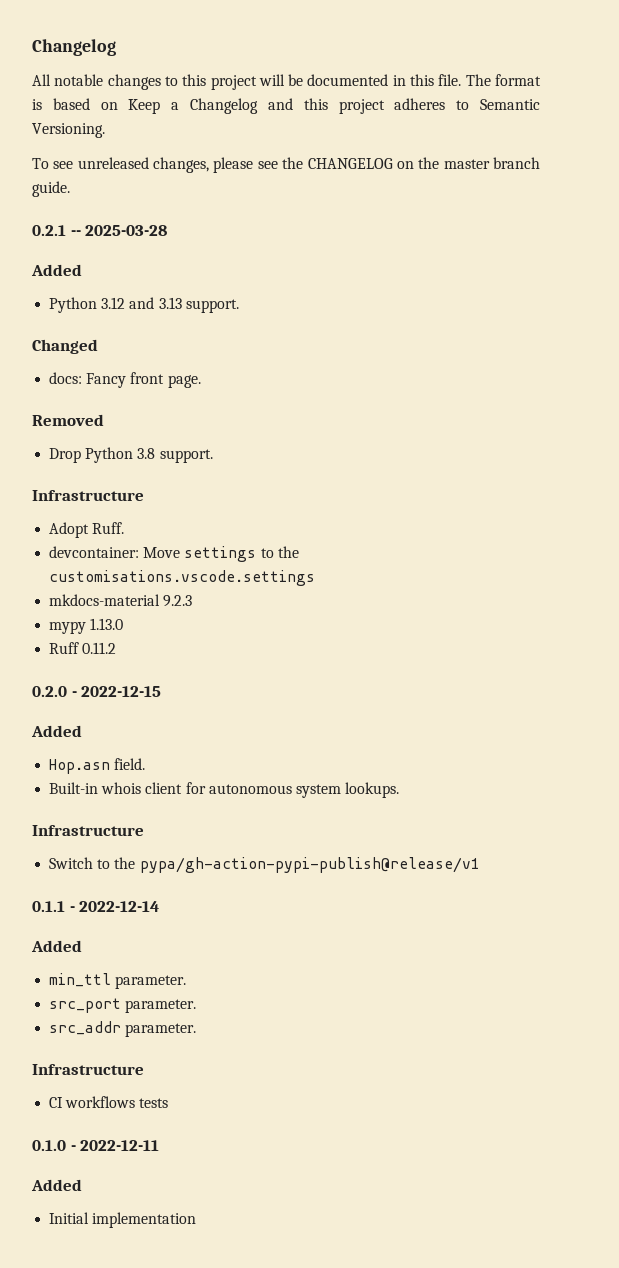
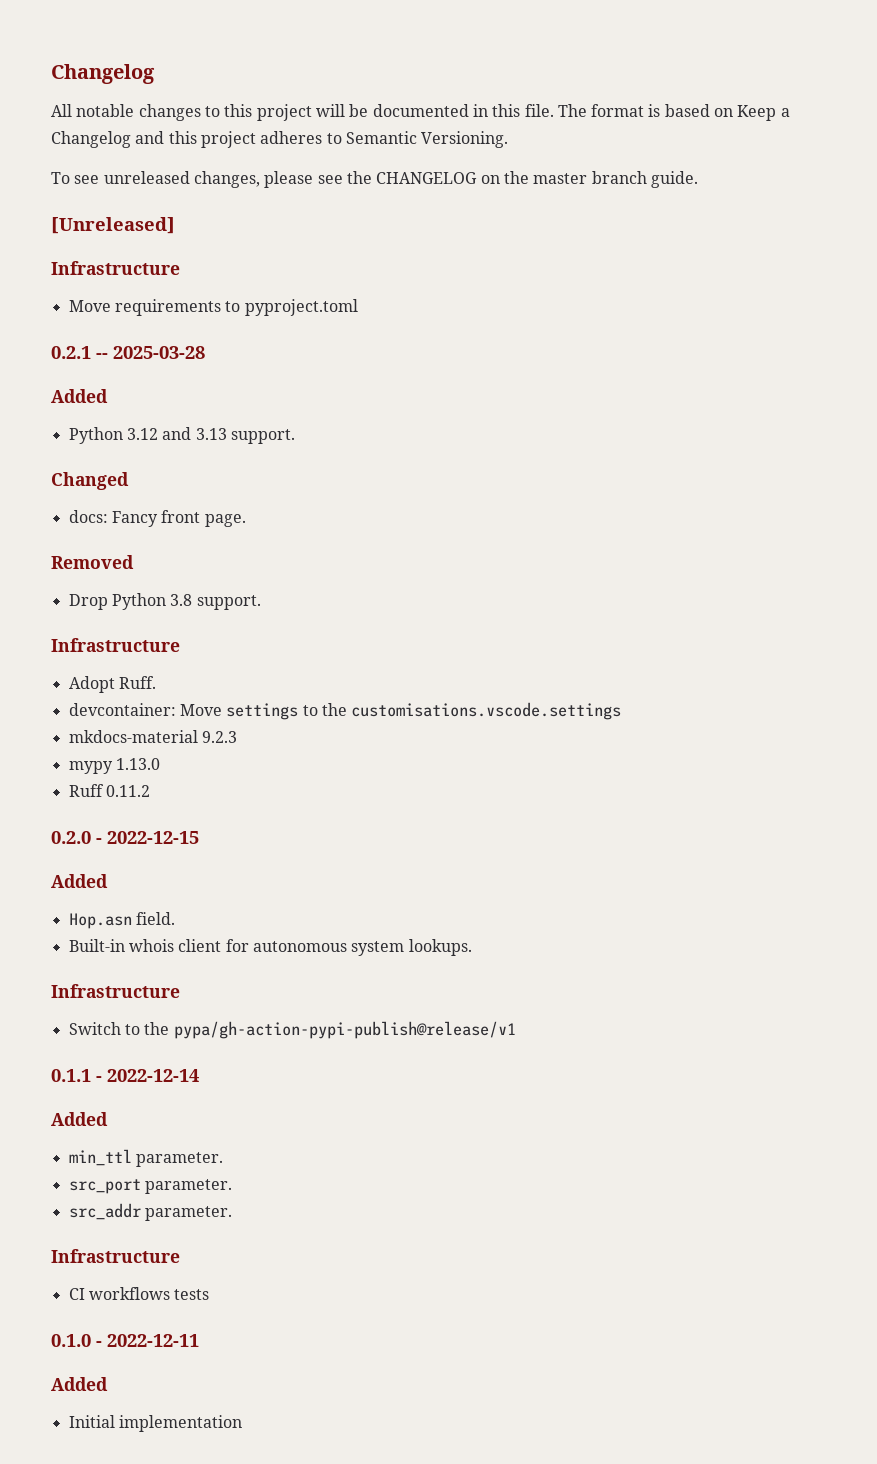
+ [Unreleased]
+ Infrastructure
+ Move requirements to pyproject.toml

